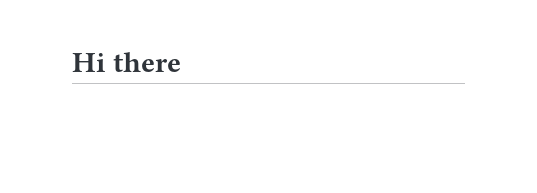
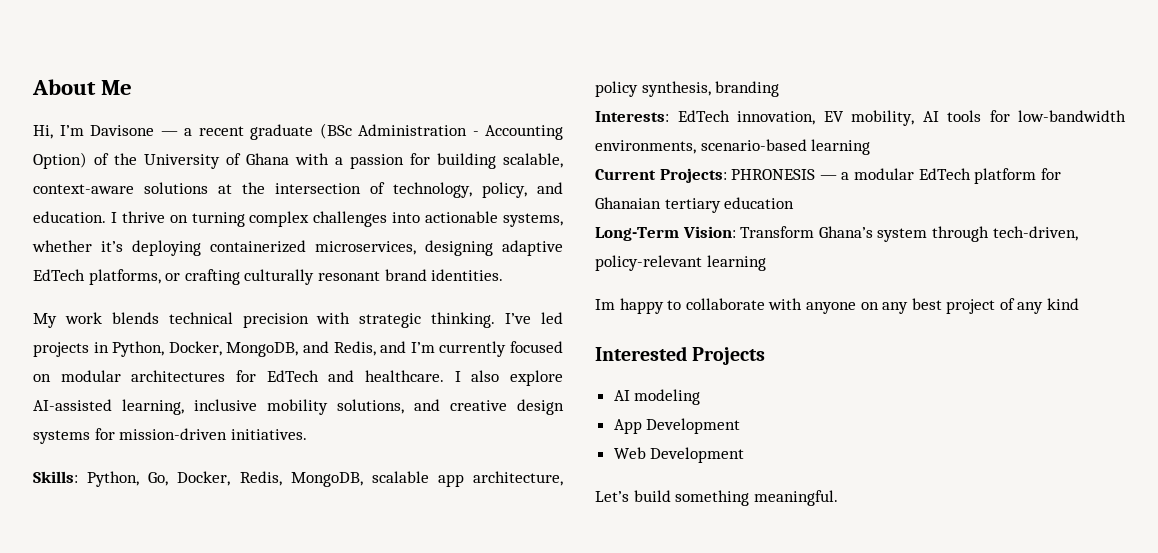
- Hi there
+ About Me
+ Hi, I’m Davisone — a recent graduate (BSc Administration - Accounting Option) of the University of Ghana with a passion for building scalable, context-aware solutions at the intersection of technology, policy, and education. I thrive on turning complex challenges into actionable systems, whether it’s deploying containerized microservices, designing adaptive EdTech platforms, or crafting culturally resonant brand identities.
+ My work blends technical precision with strategic thinking. I’ve led projects in Python, Docker, MongoDB, and Redis, and I’m currently focused on modular architectures for EdTech and healthcare. I also explore AI-assisted learning, inclusive mobility solutions, and creative design systems for mission-driven initiatives.
+ Skills: Python, Go, Docker, Redis, MongoDB, scalable app architecture, policy synthesis, branding
+ Interests: EdTech innovation, EV mobility, AI tools for low-bandwidth environments, scenario-based learning
+ Current Projects: PHRONESIS — a modular EdTech platform for Ghanaian tertiary education
+ Long-Term Vision: Transform Ghana’s system through tech-driven, policy-relevant learning
+ Im happy to collaborate with anyone on any best project of any kind
+ Interested Projects
+ AI modeling
+ App Development
+ Web Development
+ Let’s build something meaningful.

